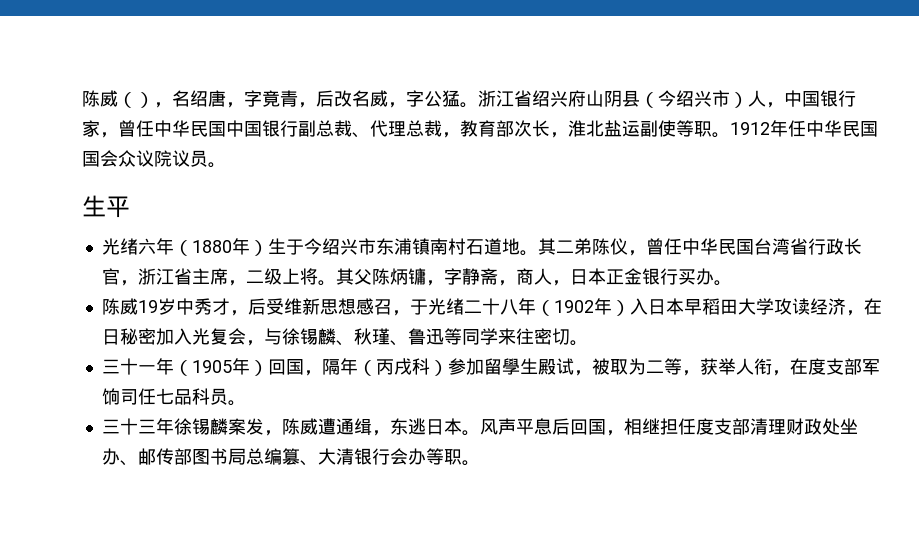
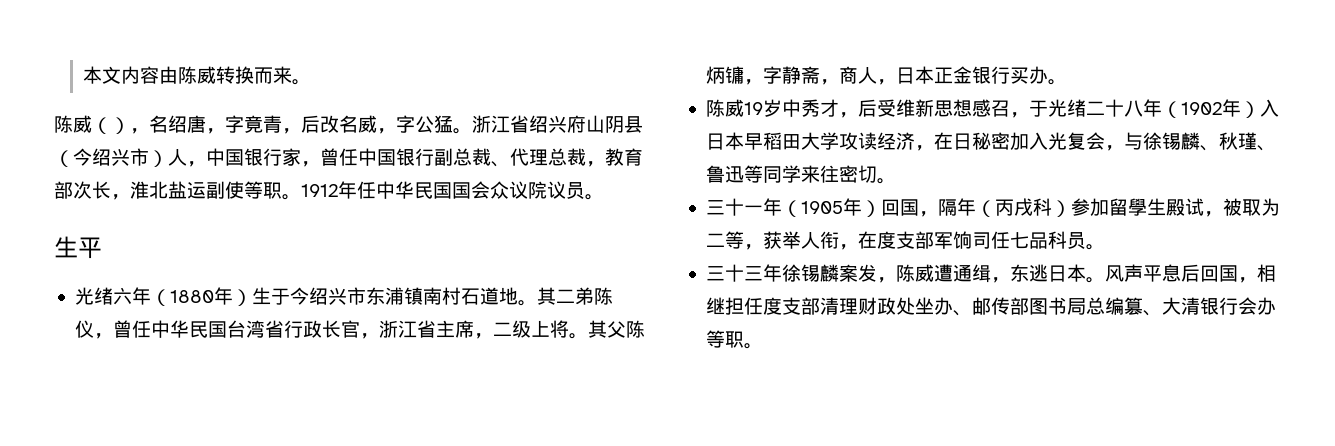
+ 本文内容由陈威转换而来。
- 浙江省绍兴府山阴县（今绍兴市）人，中国银行家，曾任中华民国中国银行副总裁、代理总裁，教育部次长，淮北盐运副使等职。
+ 浙江省绍兴府山阴县（今绍兴市）人，中国银行家，曾任中国银行副总裁、代理总裁，教育部次长，淮北盐运副使等职。

